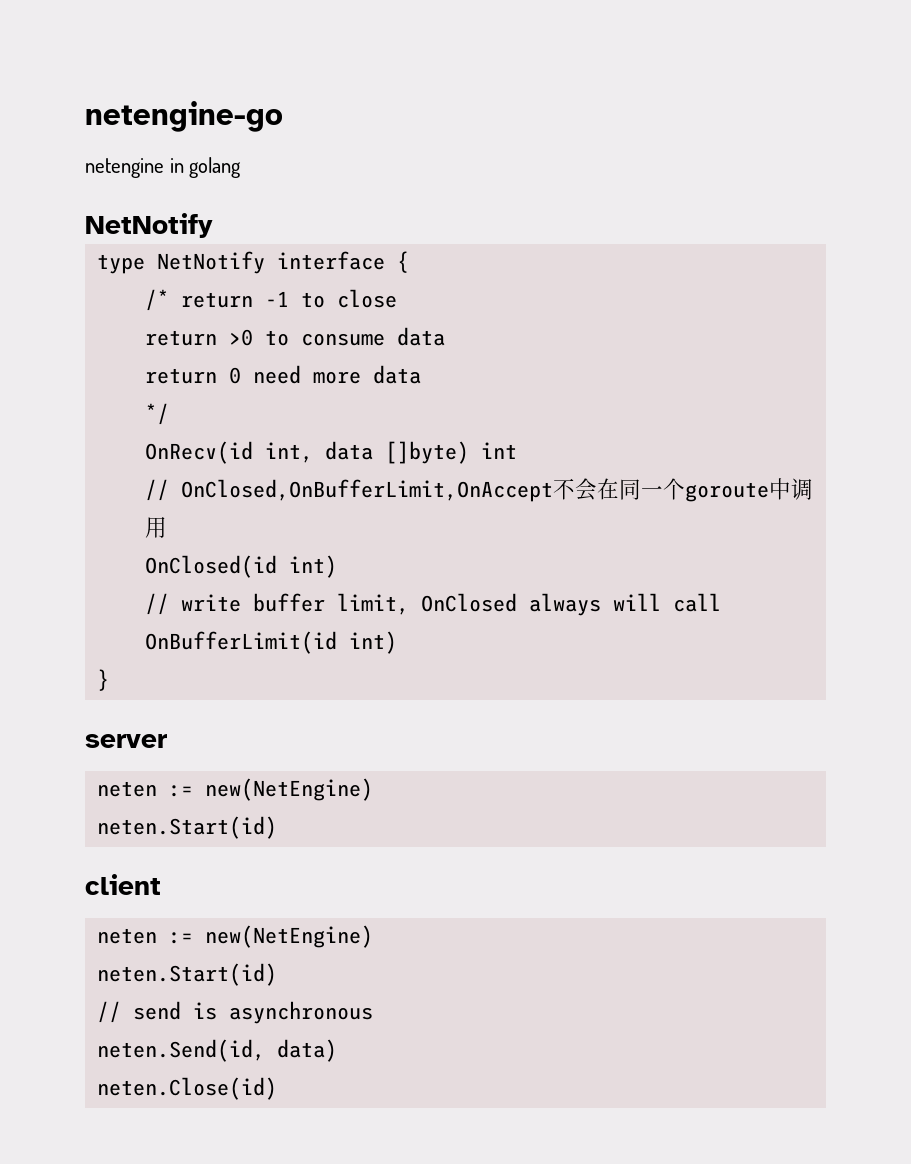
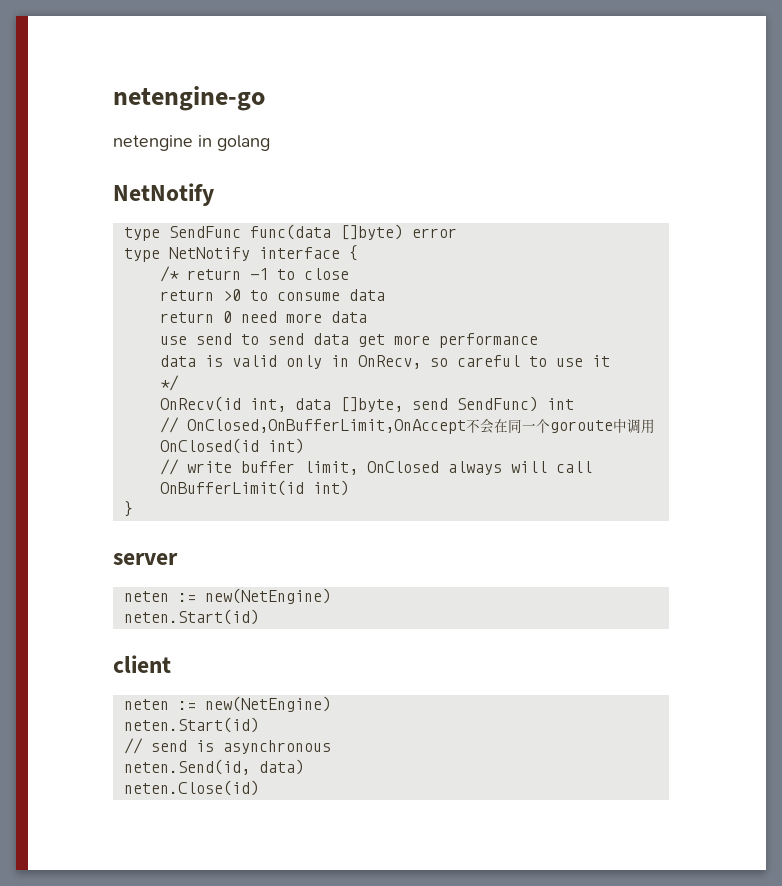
+ type SendFunc func(data []byte) error
+ use send to send data get more performance
+ data is valid only in OnRecv, so careful to use it
- OnRecv(id int, data []byte) int
+ OnRecv(id int, data []byte, send SendFunc) int

